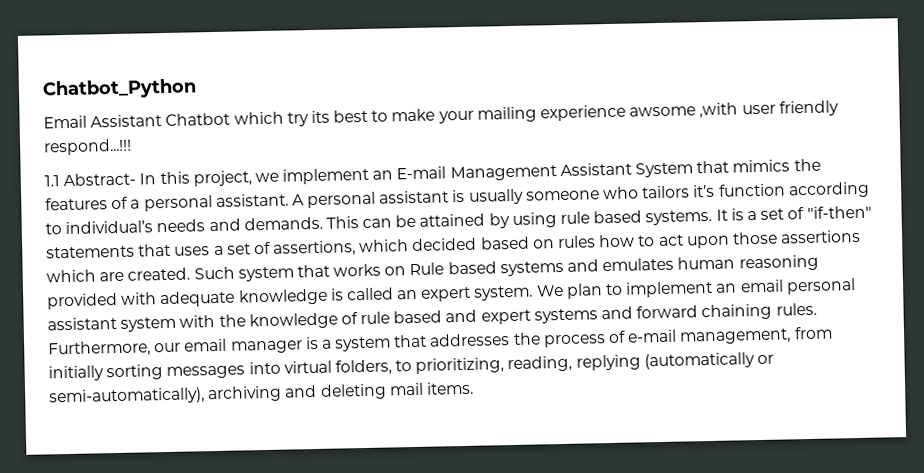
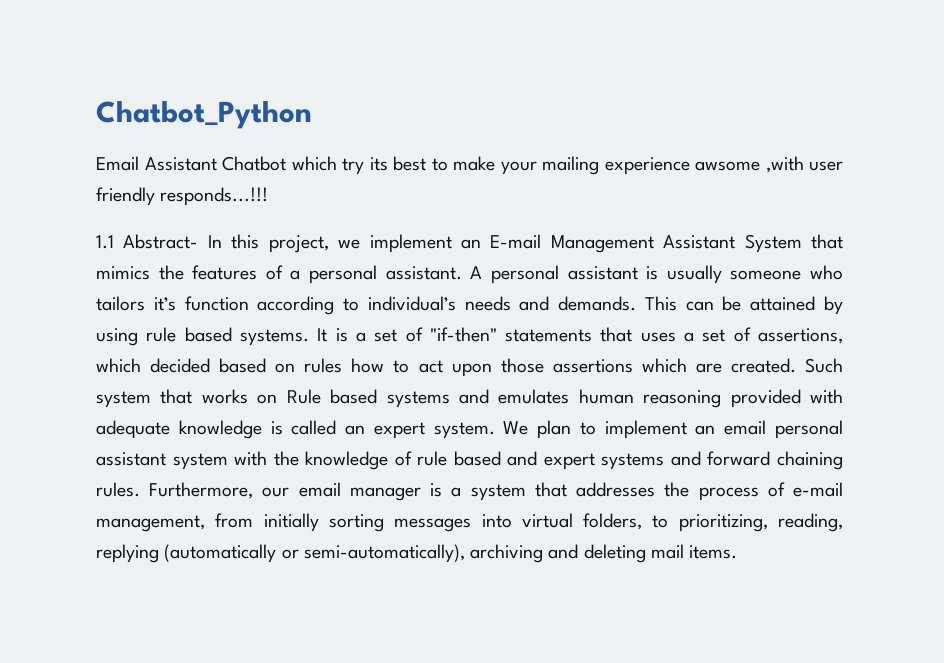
- Email Assistant Chatbot which try its best to make your mailing experience awsome ,with user friendly respond...!!!
+ Email Assistant Chatbot which try its best to make your mailing experience awsome ,with user friendly responds...!!!

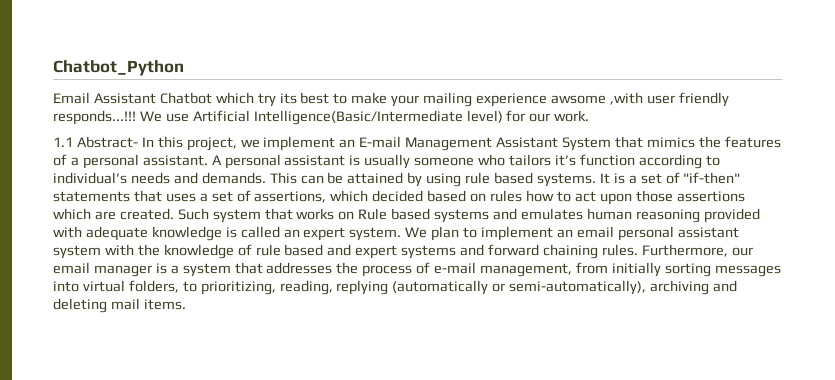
+ We use Artificial Intelligence(Basic/Intermediate level) for our work.

